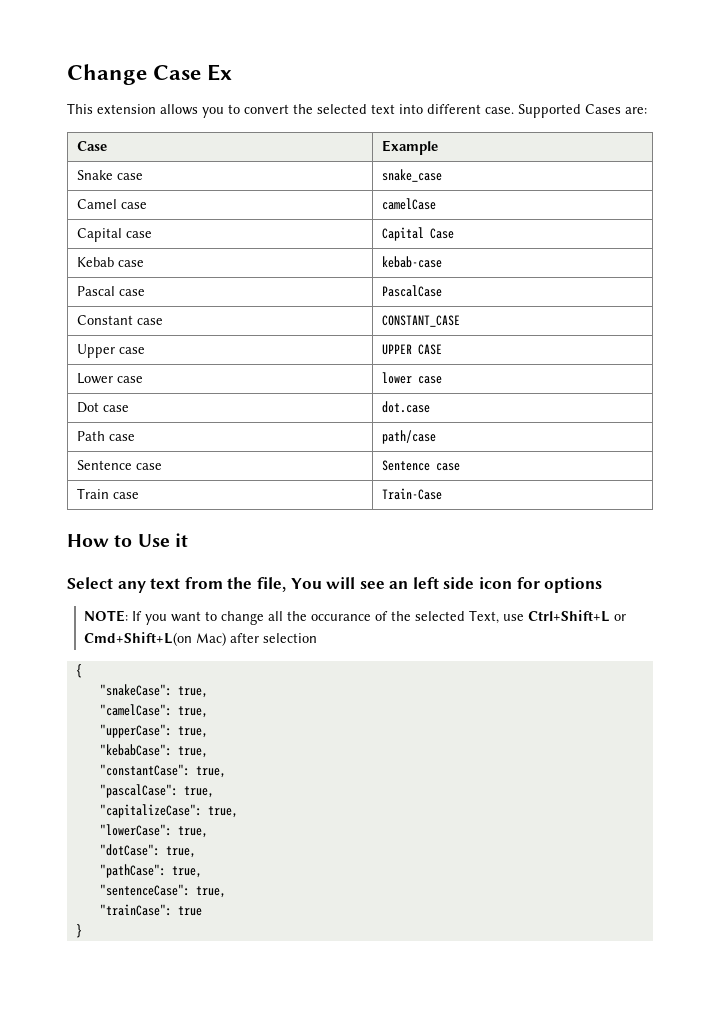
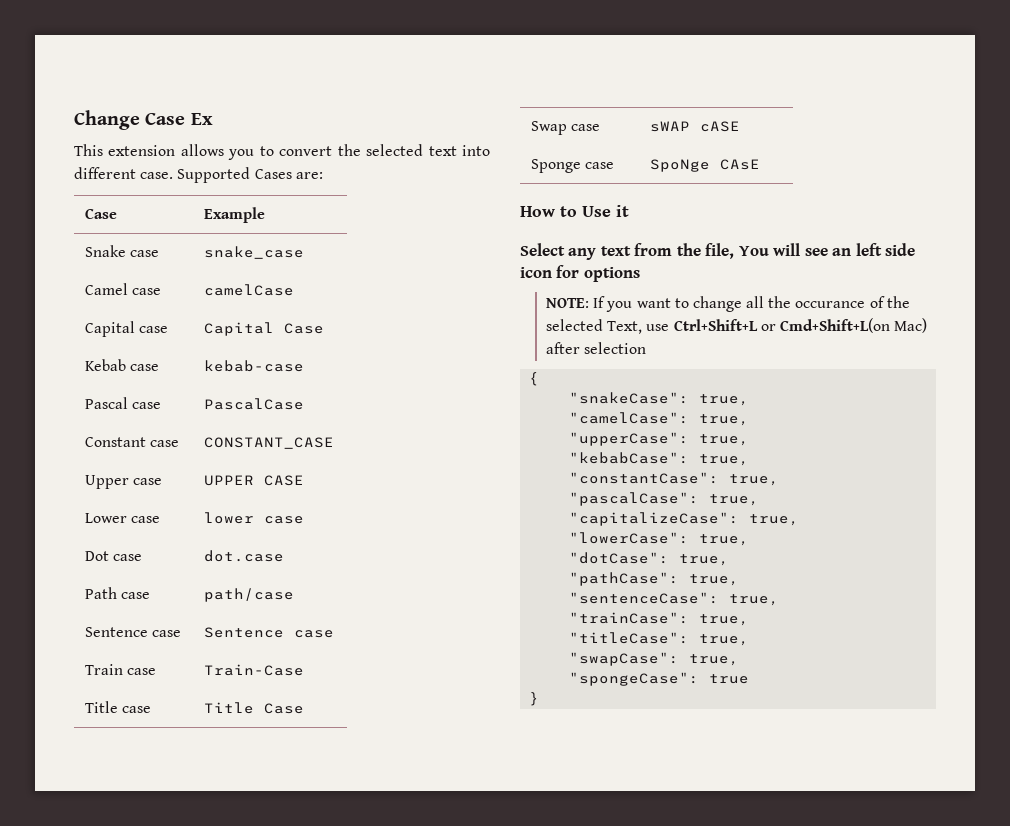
+ Title case | Title Case
+ Swap case | sWAP cASE
+ Sponge case | SpoNge CAsE
- "trainCase": true
+ "trainCase": true,
+ "titleCase": true,
+ "swapCase": true,
+ "spongeCase": true

